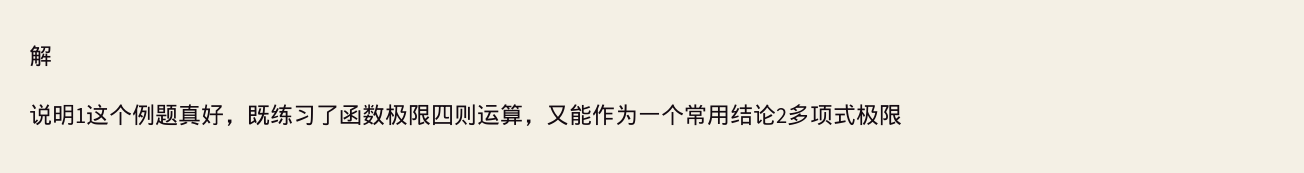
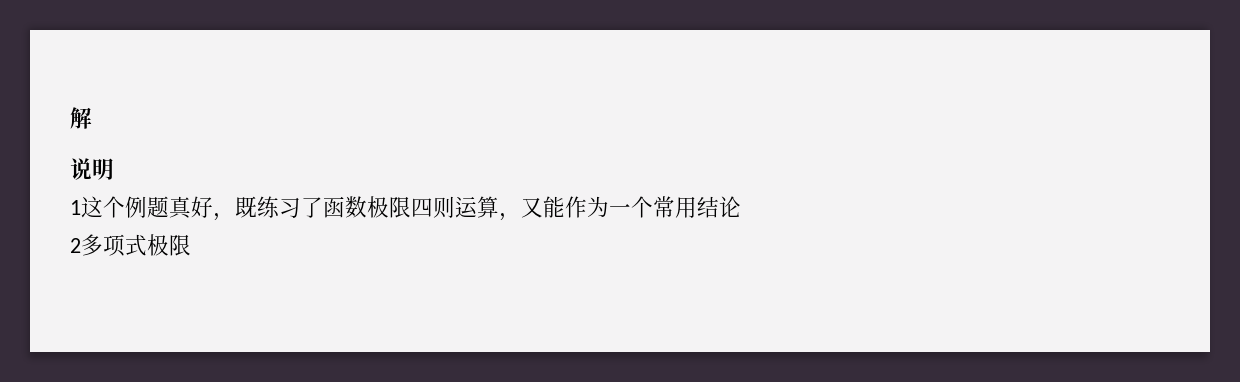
- 说明1这个例题真好，既练习了函数极限四则运算，又能作为一个常用结论2多项式极限
+ 说明
+ 1这个例题真好，既练习了函数极限四则运算，又能作为一个常用结论
+ 2多项式极限

